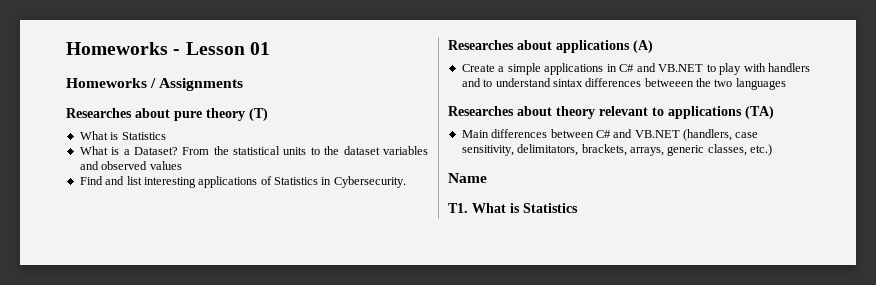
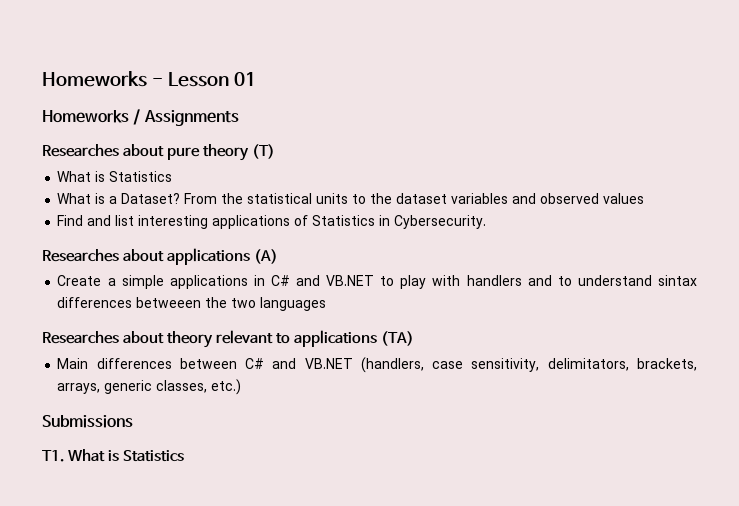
- Name
+ Submissions

